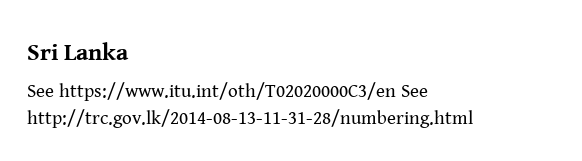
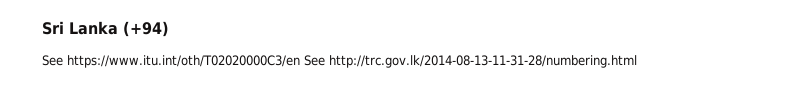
- Sri Lanka
+ Sri Lanka (+94)

